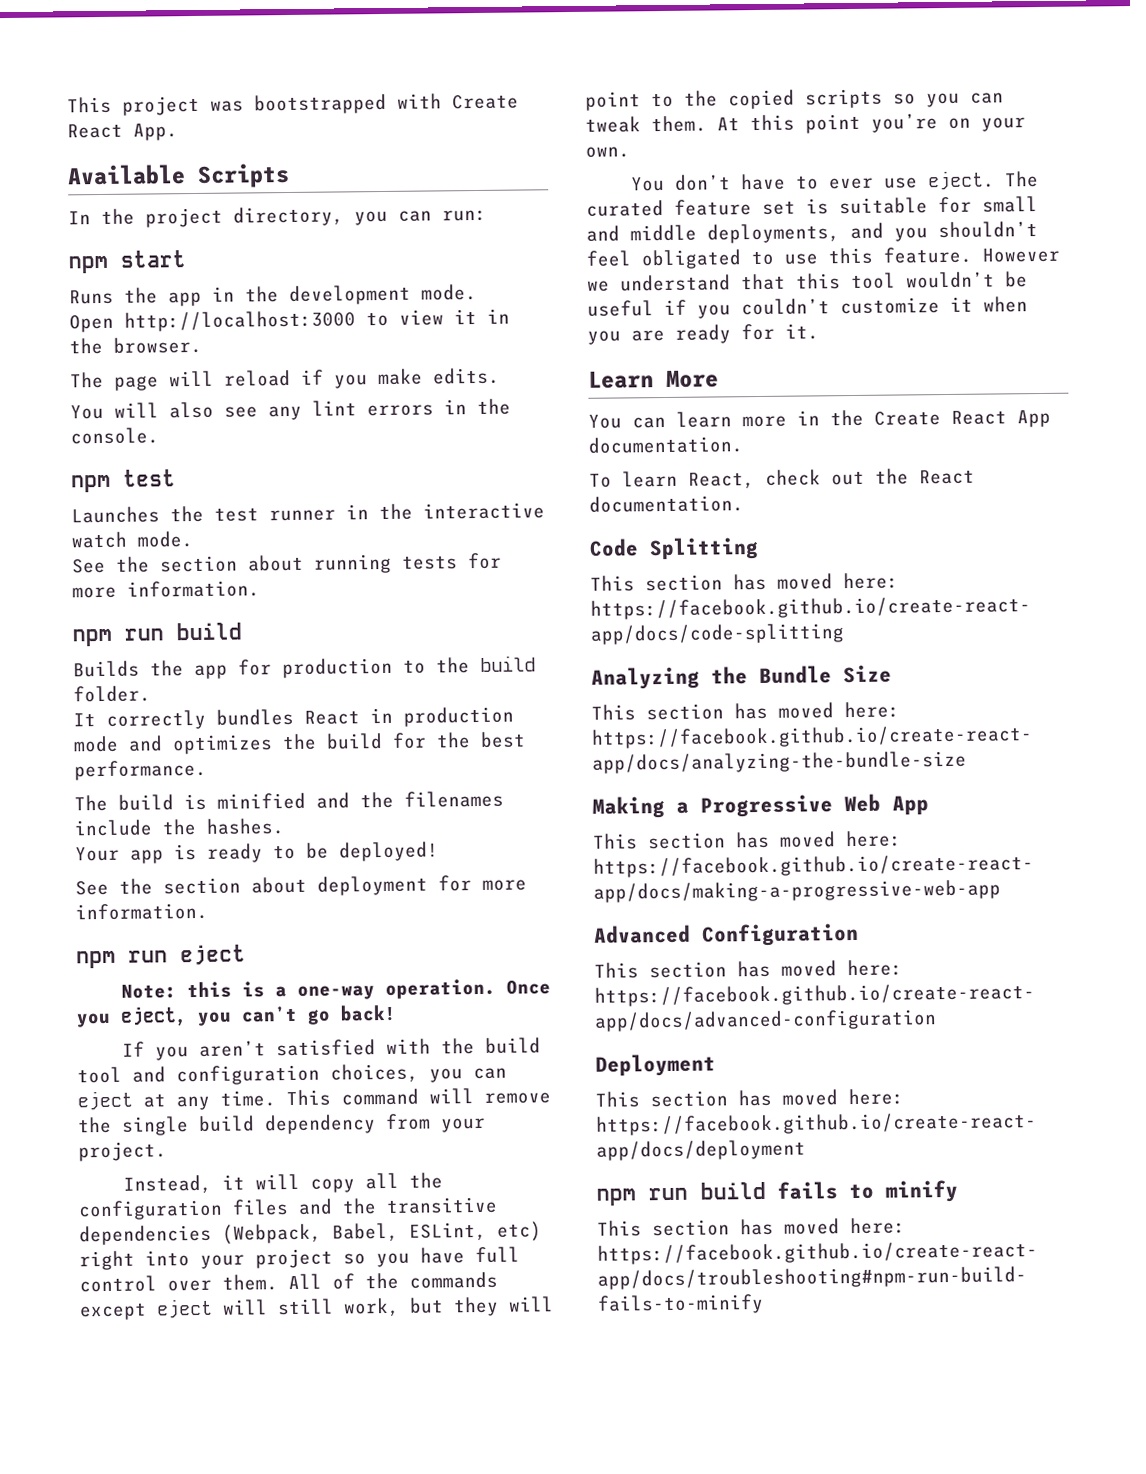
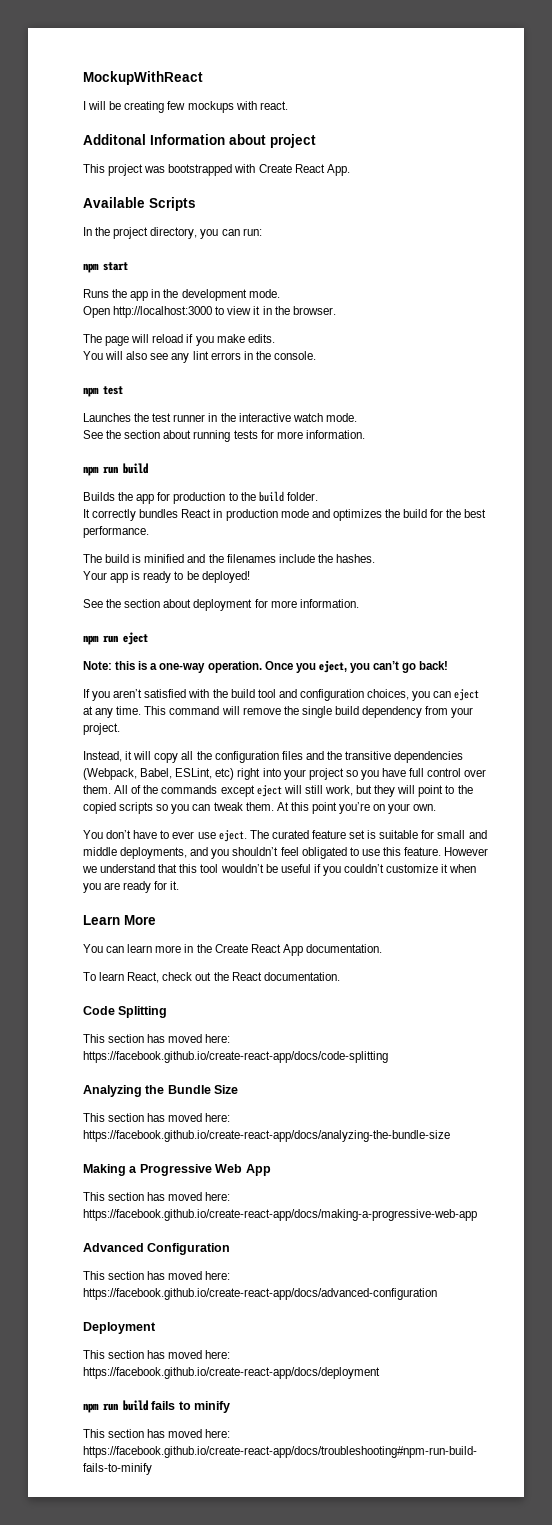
+ MockupWithReact
+ I will be creating few mockups with react.
+ Additonal Information about project

